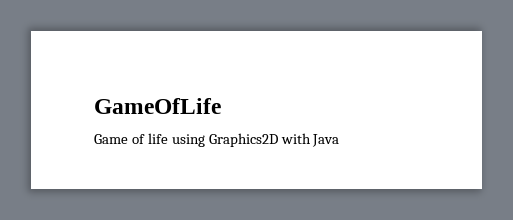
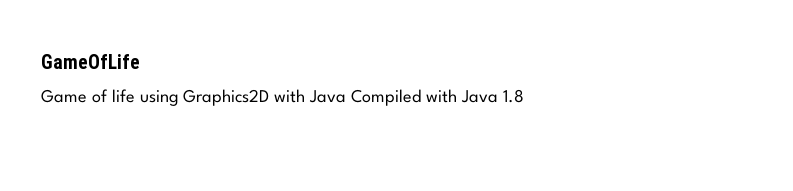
- Game of life using Graphics2D with Java
+ Game of life using Graphics2D with Java Compiled with Java 1.8

